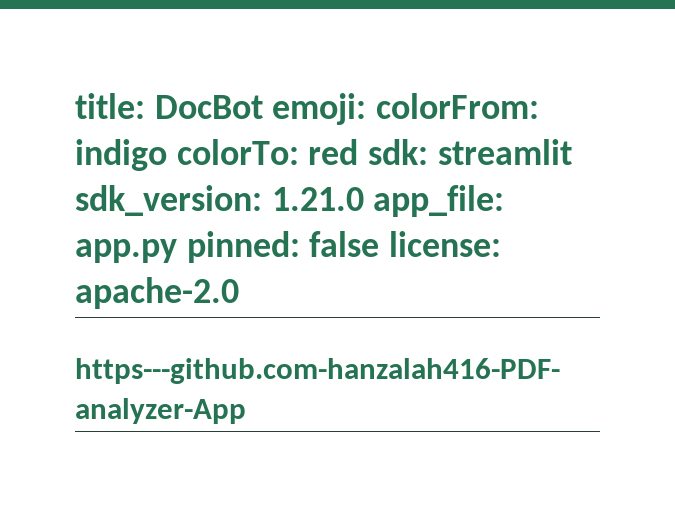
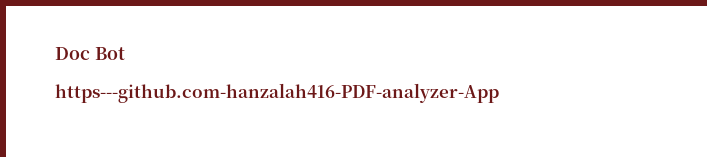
- title: DocBot emoji: colorFrom: indigo colorTo: red sdk: streamlit sdk_version: 1.21.0 app_file: app.py pinned: false license: apache-2.0
+ Doc Bot

